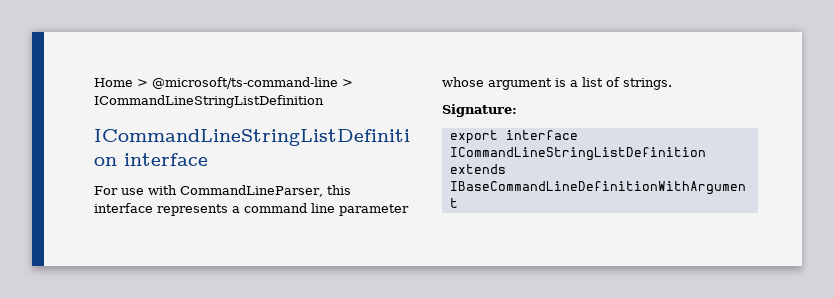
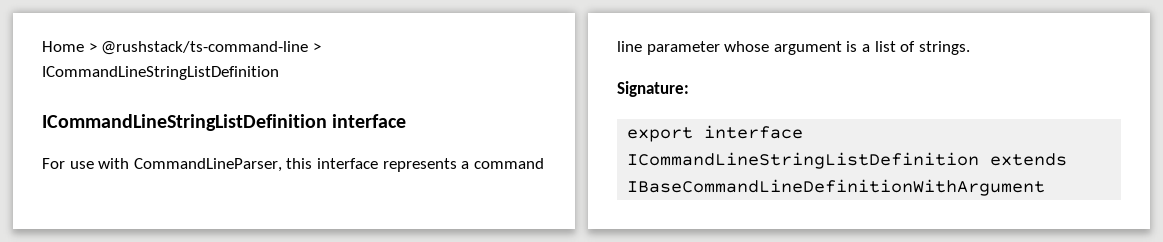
- Home > @microsoft/ts-command-line > ICommandLineStringListDefinition
+ Home > @rushstack/ts-command-line > ICommandLineStringListDefinition

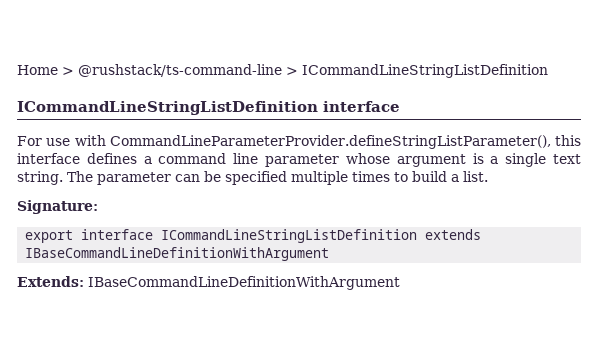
- For use with CommandLineParser, this interface represents a command line parameter whose argument is a list of strings.
+ For use with CommandLineParameterProvider.defineStringListParameter(), this interface defines a command line parameter whose argument is a single text string. The parameter can be specified multiple times to build a list.
+ Extends: IBaseCommandLineDefinitionWithArgument

